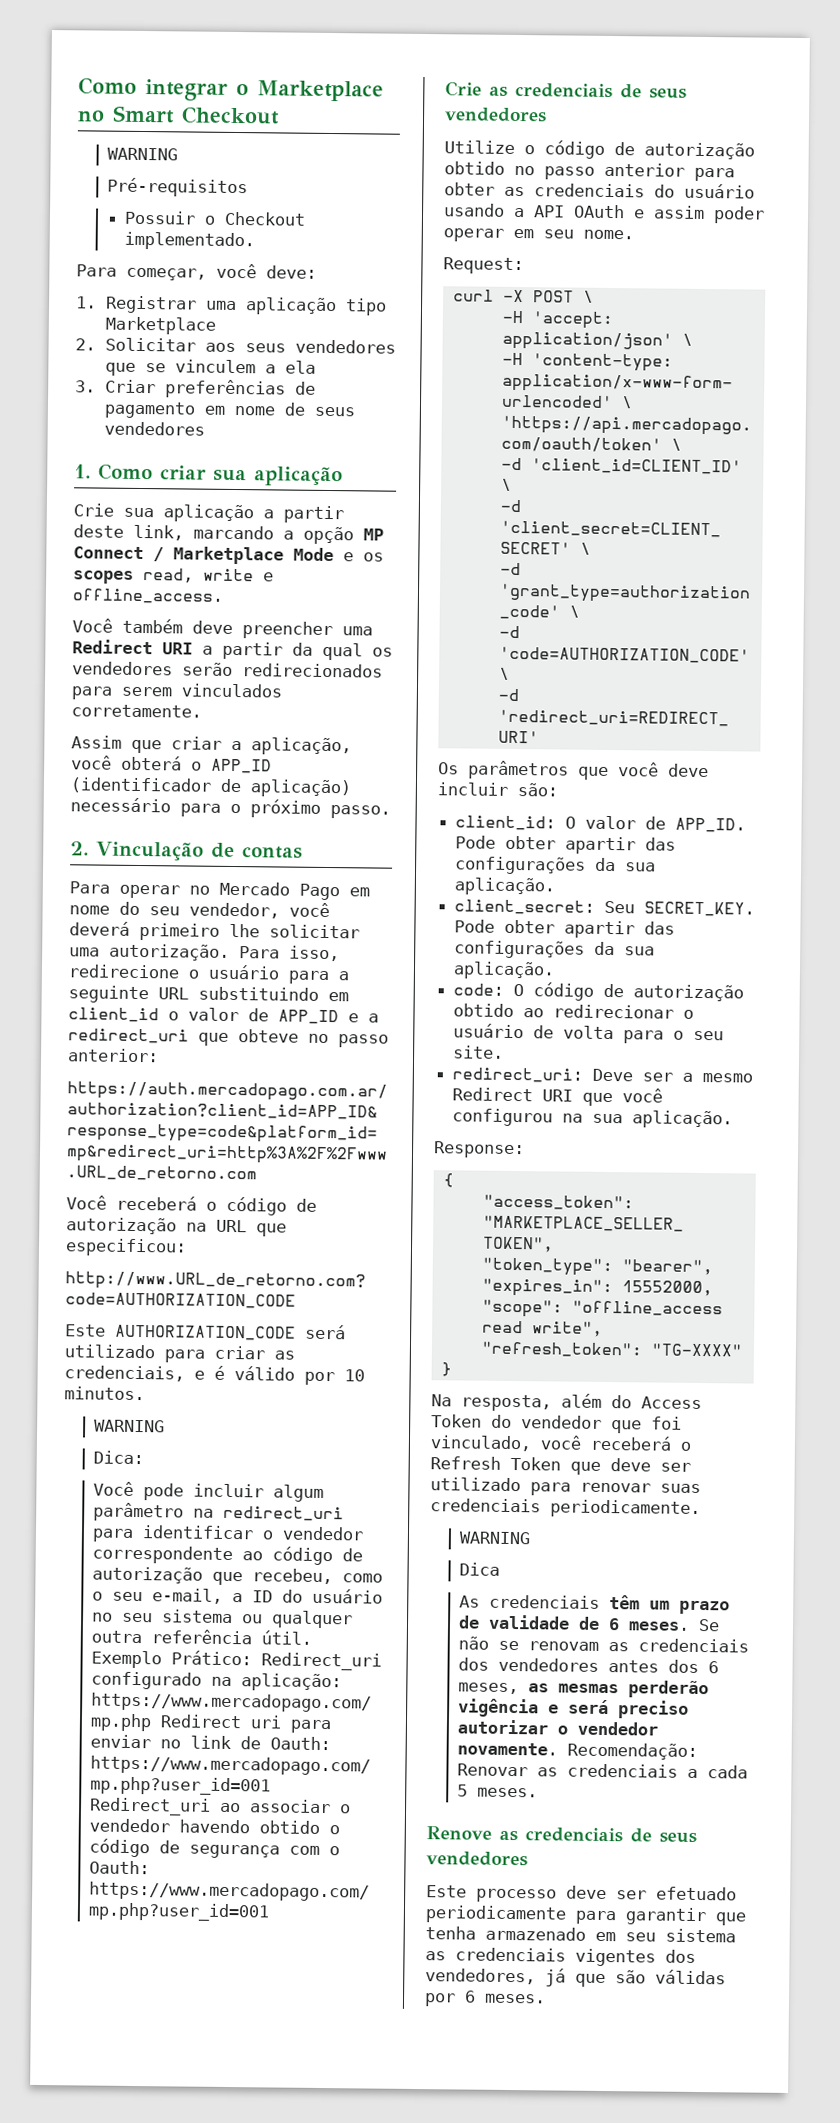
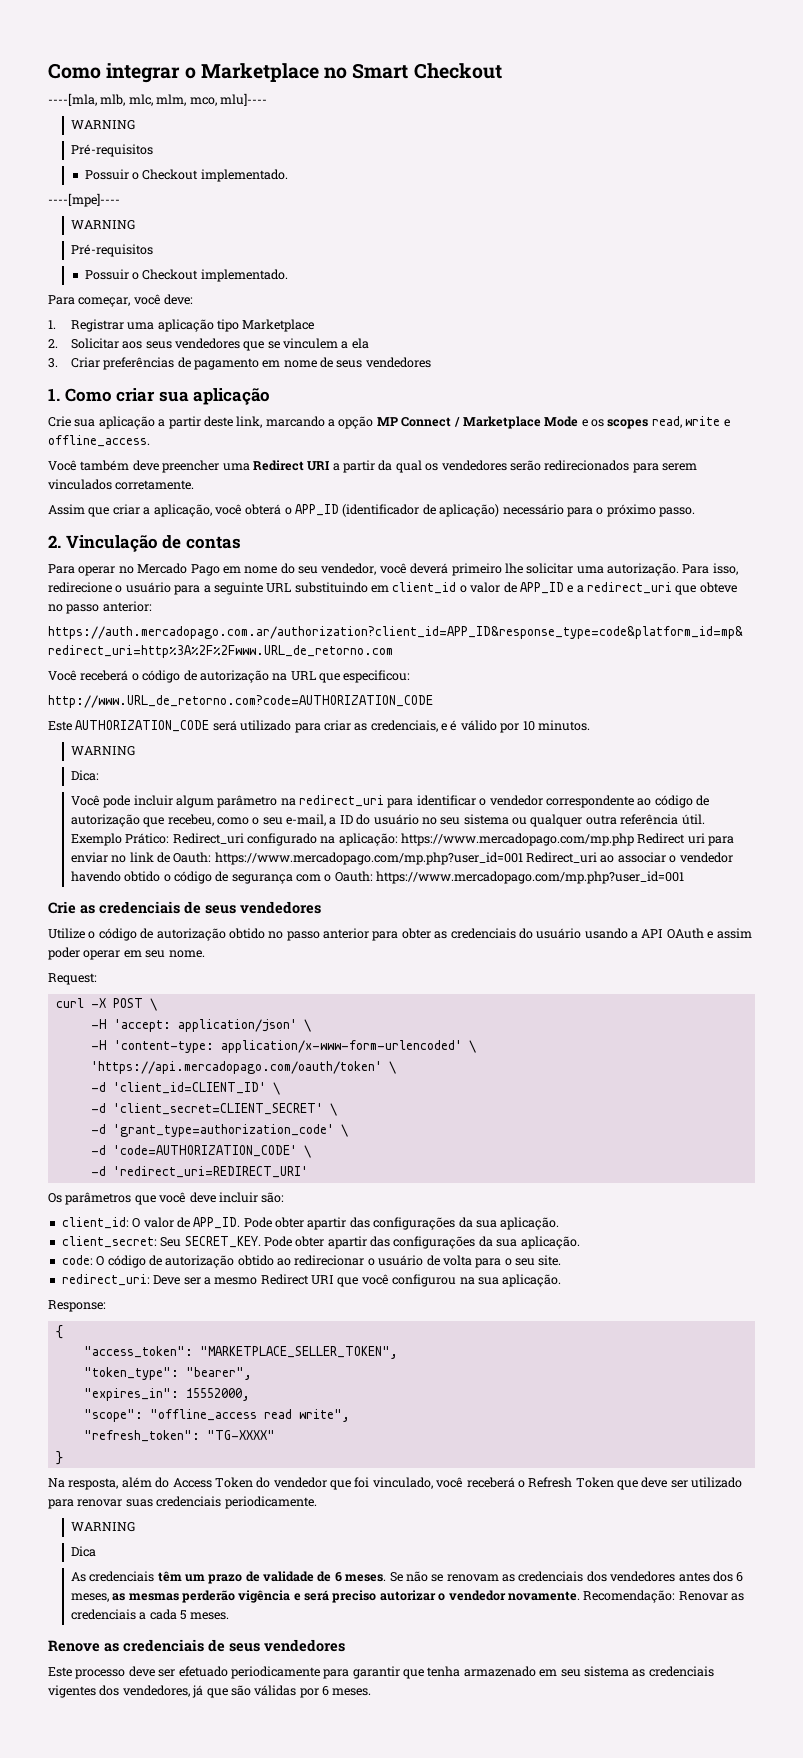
+ ----[mla, mlb, mlc, mlm, mco, mlu]----
+ WARNING
+ Pré-requisitos
+ Possuir o Checkout implementado.
+ ----[mpe]----

